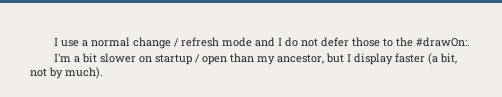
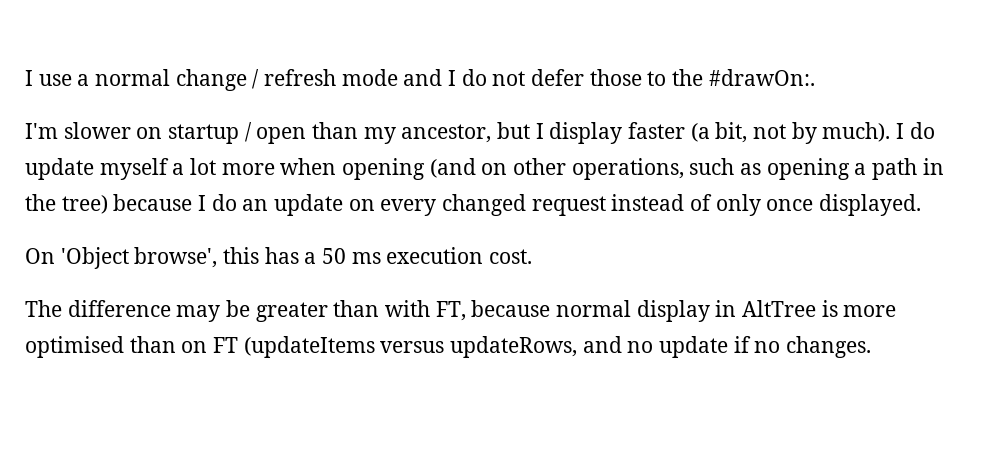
- I'm a bit slower on startup / open than my ancestor, but I display faster (a bit, not by much).
+ I'm slower on startup / open than my ancestor, but I display faster (a bit, not by much).
+ I do update myself a lot more when opening (and on other operations, such as opening a path in the tree) because I do an update on every changed request instead of only once displayed.
+ On 'Object browse', this has a 50 ms execution cost.
+ The difference may be greater than with FT, because normal display in AltTree is more optimised than on FT (updateItems versus updateRows, and no update if no changes.

